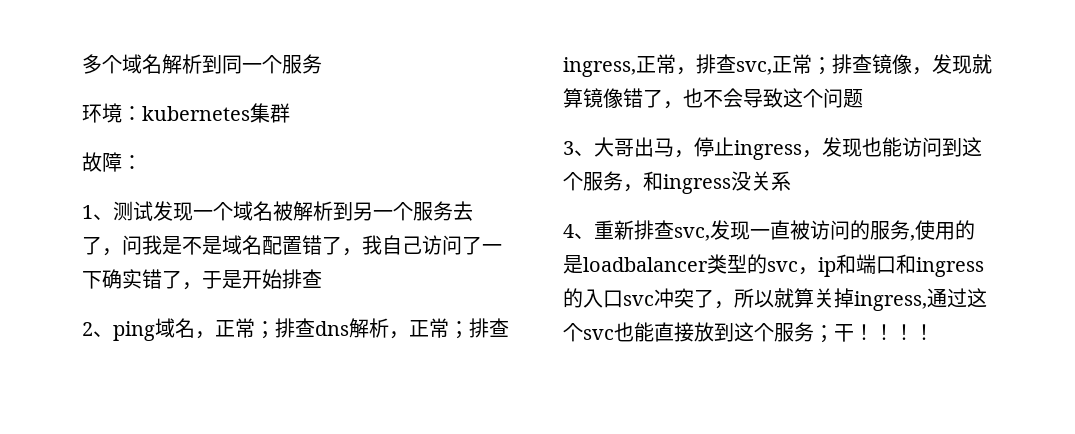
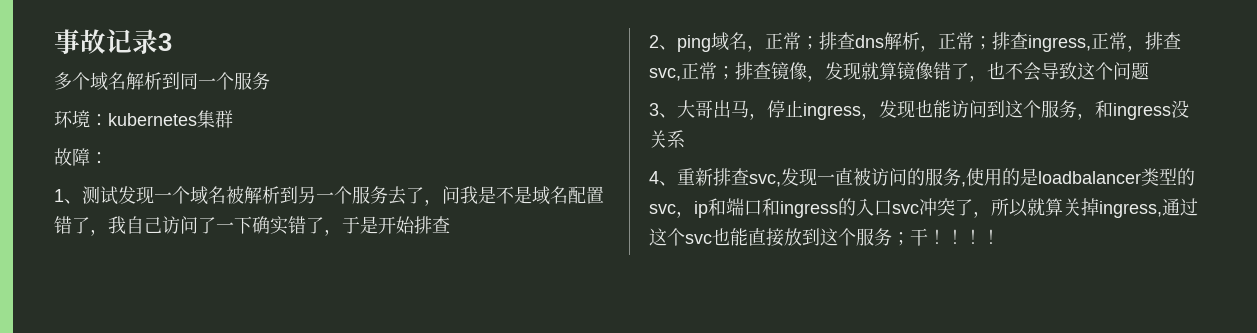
+ 事故记录3

